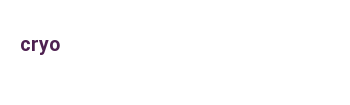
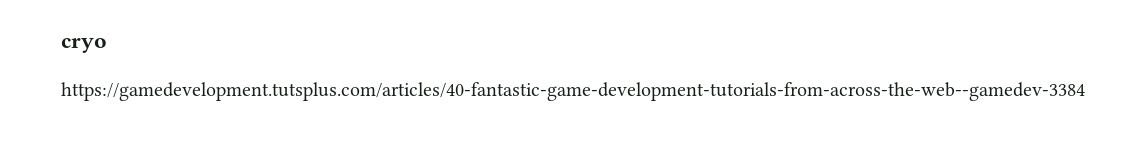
+ https://gamedevelopment.tutsplus.com/articles/40-fantastic-game-development-tutorials-from-across-the-web--gamedev-3384

